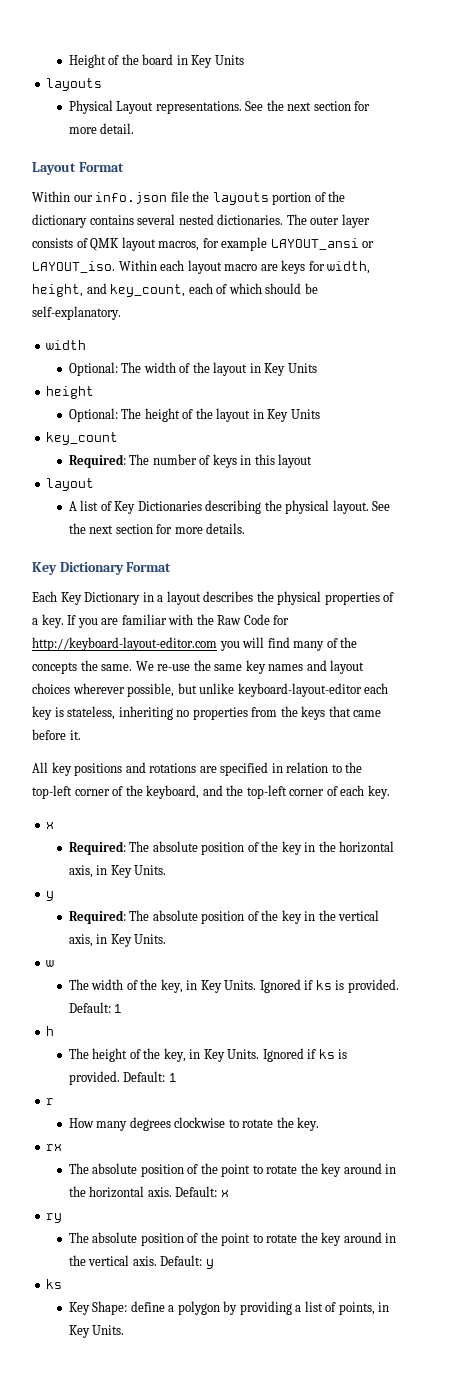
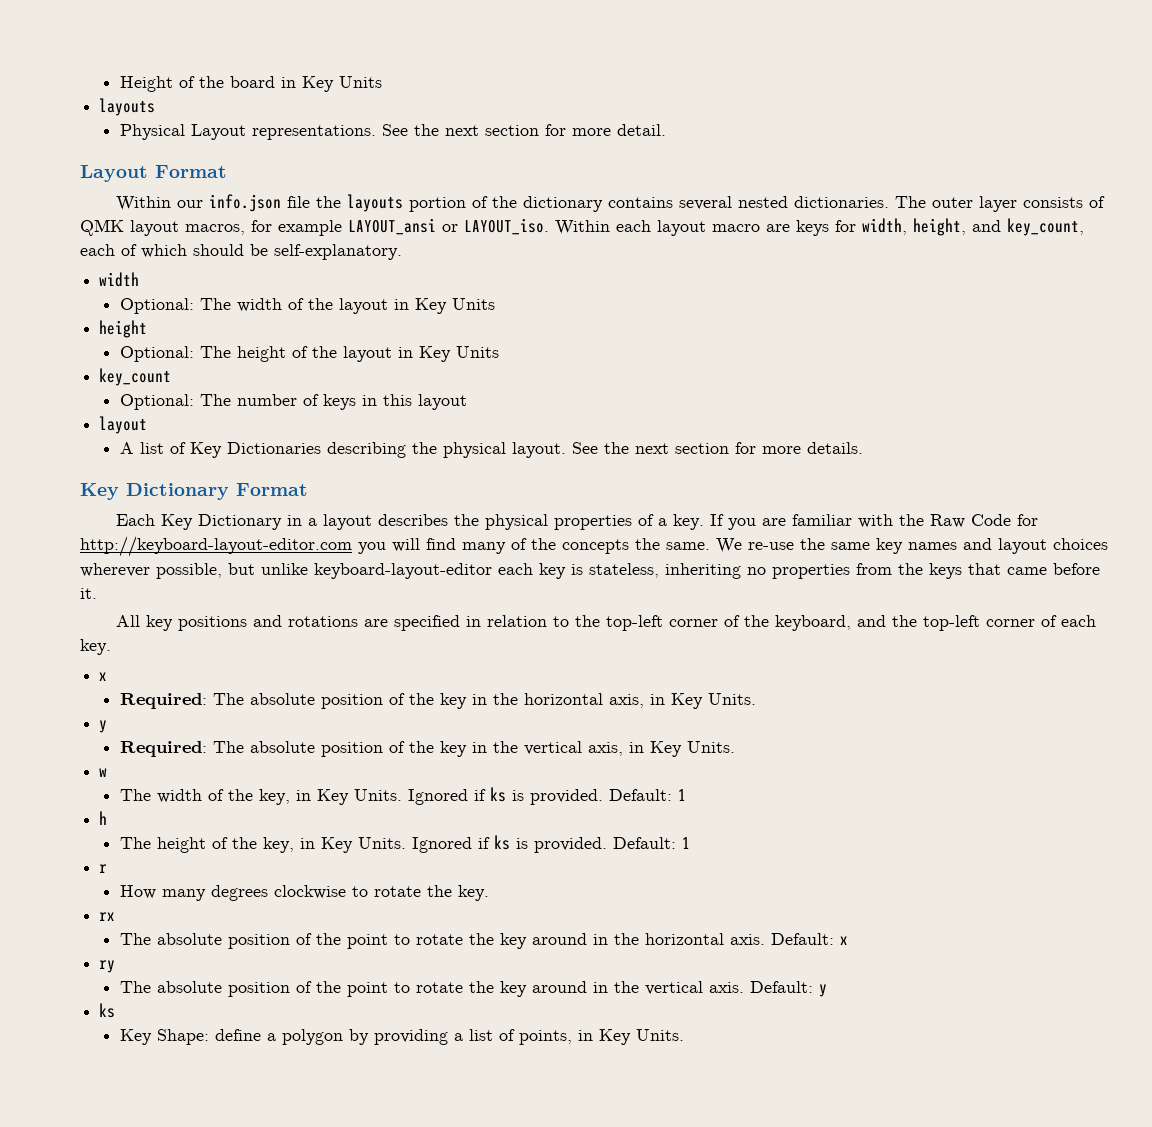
- Required: The number of keys in this layout
+ Optional: The number of keys in this layout

